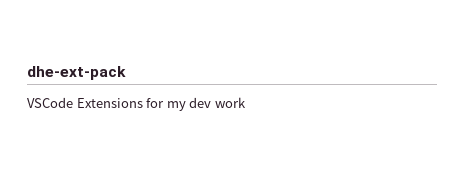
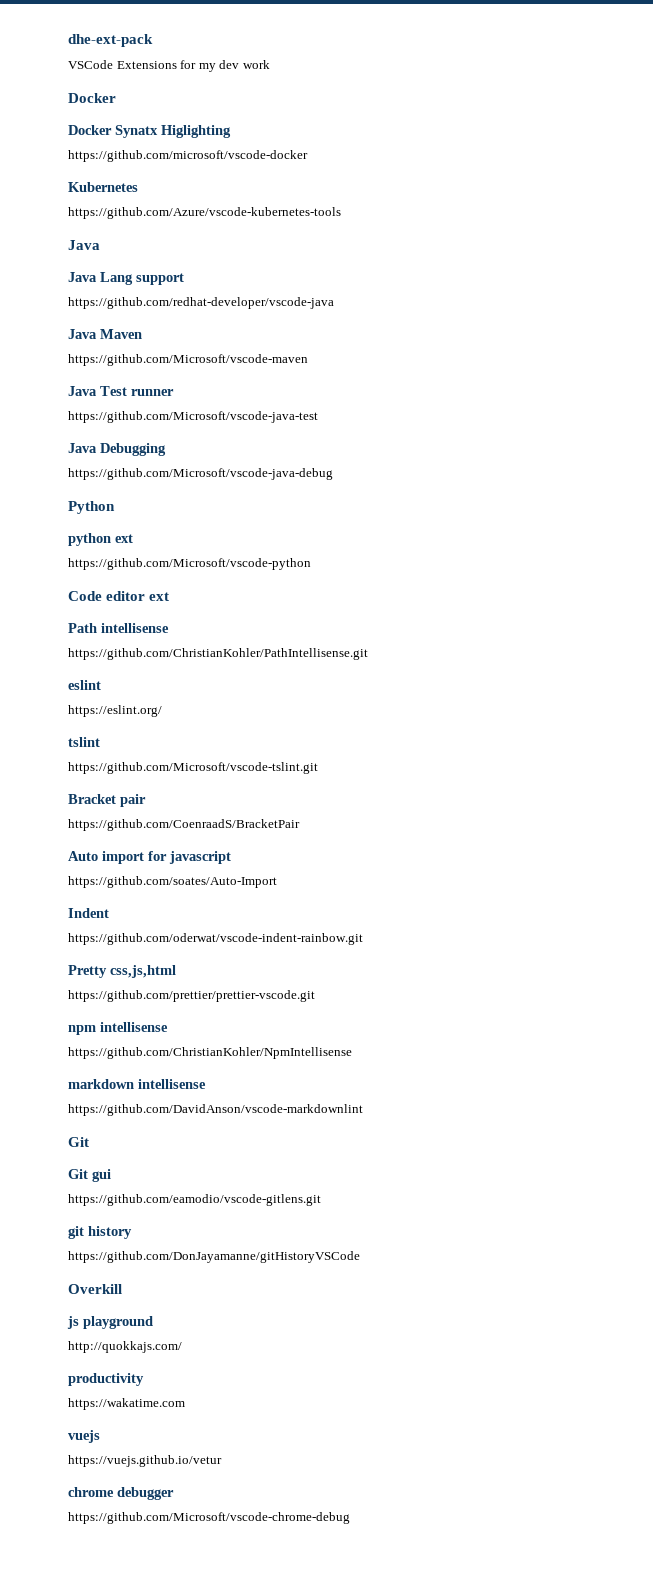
  VSCode Extensions for my dev work
+ Docker
+ Docker Synatx Higlighting
+ https://github.com/microsoft/vscode-docker
+ Kubernetes
+ https://github.com/Azure/vscode-kubernetes-tools
+ Java
+ Java Lang support
+ https://github.com/redhat-developer/vscode-java
+ Java Maven
+ https://github.com/Microsoft/vscode-maven
+ Java Test runner
+ https://github.com/Microsoft/vscode-java-test
+ Java Debugging
+ https://github.com/Microsoft/vscode-java-debug
+ Python
+ python ext
+ https://github.com/Microsoft/vscode-python
+ Code editor ext
+ Path intellisense
+ https://github.com/ChristianKohler/PathIntellisense.git
+ eslint
+ https://eslint.org/
+ tslint
+ https://github.com/Microsoft/vscode-tslint.git
+ Bracket pair
+ https://github.com/CoenraadS/BracketPair
+ Auto import for javascript
+ https://github.com/soates/Auto-Import
+ Indent
+ https://github.com/oderwat/vscode-indent-rainbow.git
+ Pretty css,js,html
+ https://github.com/prettier/prettier-vscode.git
+ npm intellisense
+ https://github.com/ChristianKohler/NpmIntellisense
+ markdown intellisense
+ https://github.com/DavidAnson/vscode-markdownlint
+ Git
+ Git gui
+ https://github.com/eamodio/vscode-gitlens.git
+ git history
+ https://github.com/DonJayamanne/gitHistoryVSCode
+ Overkill
+ js playground
+ http://quokkajs.com/
+ productivity
+ https://wakatime.com
+ vuejs
+ https://vuejs.github.io/vetur
+ chrome debugger
+ https://github.com/Microsoft/vscode-chrome-debug

